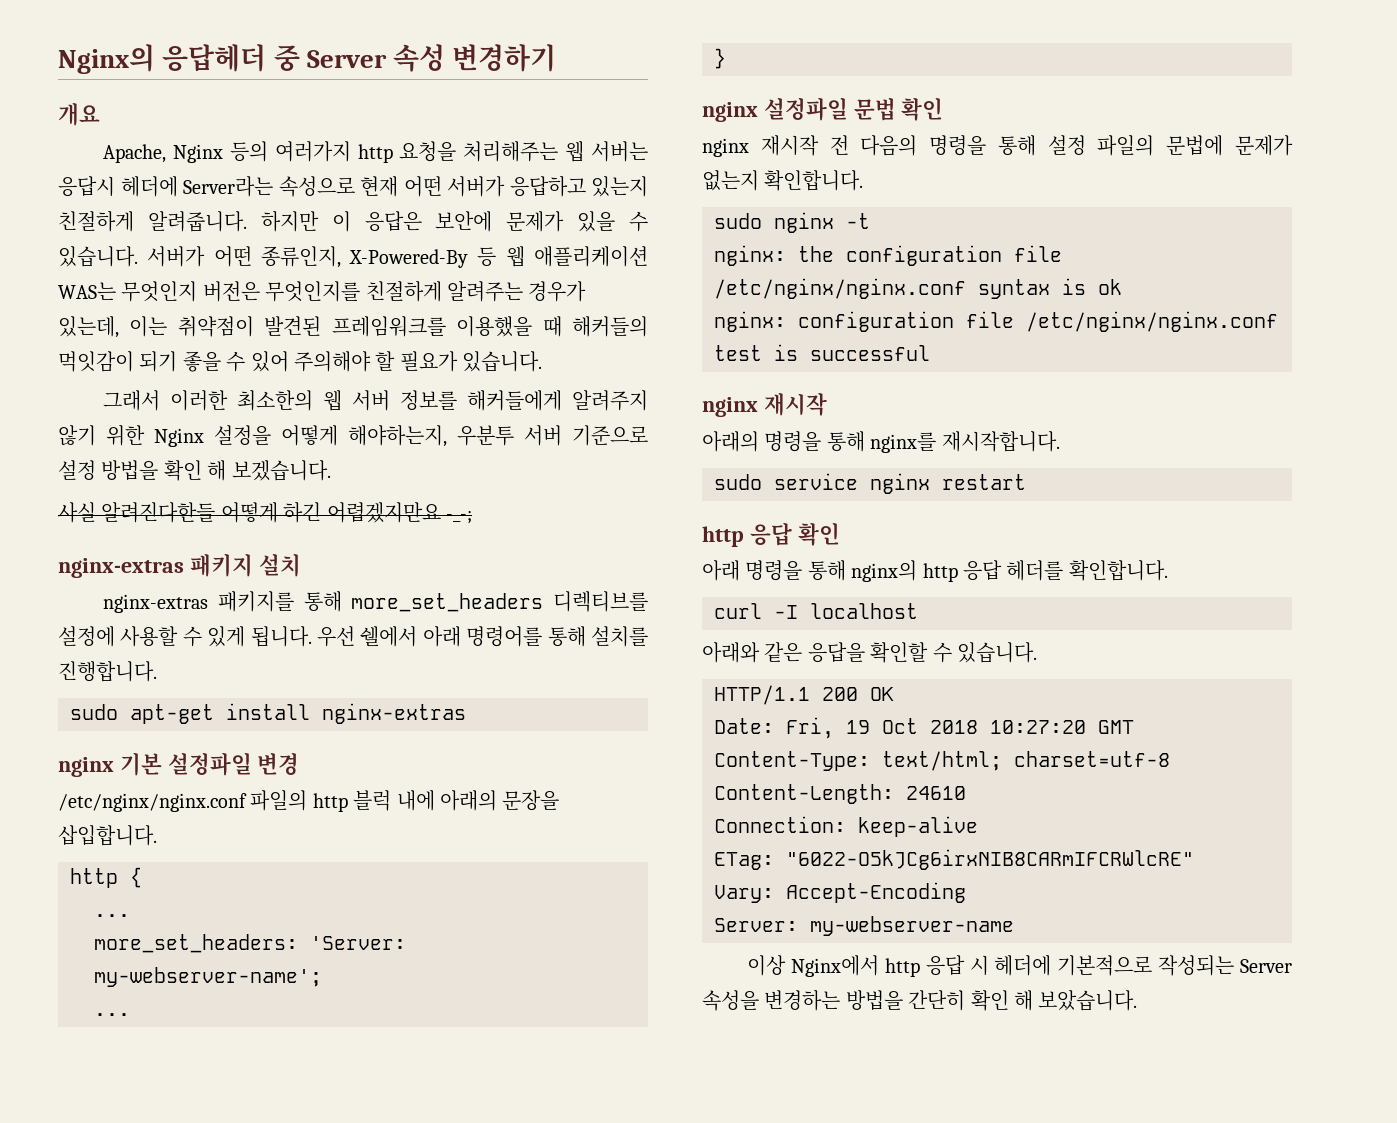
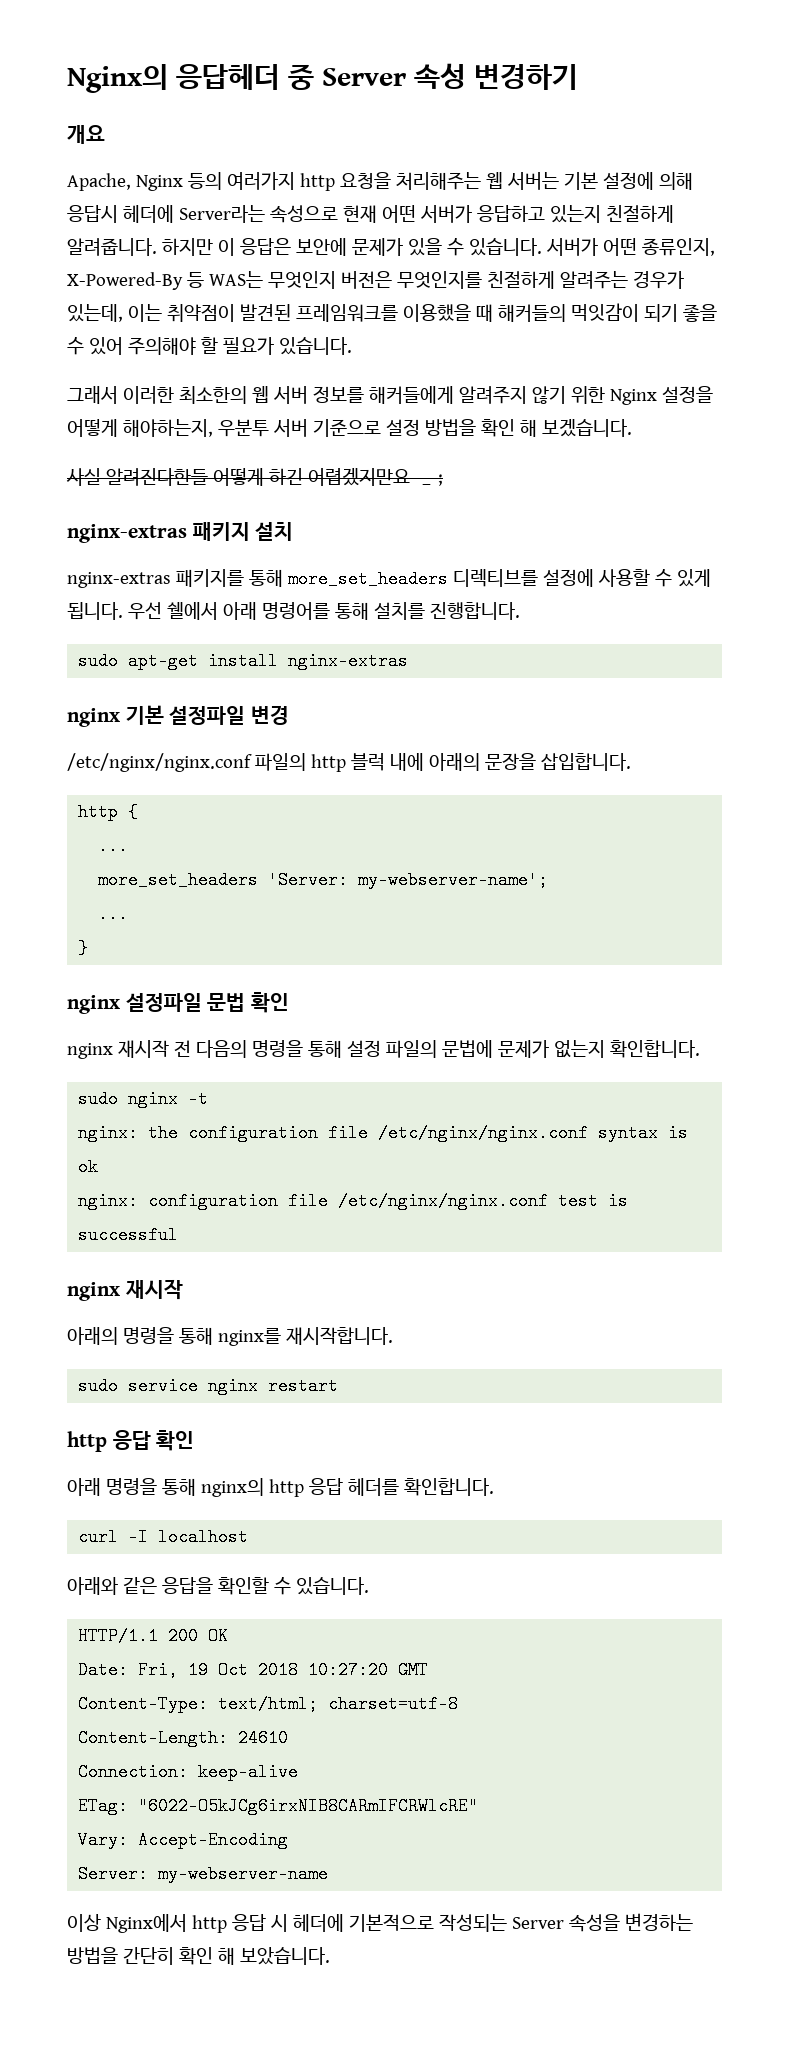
- Apache, Nginx 등의 여러가지 http 요청을 처리해주는 웹 서버는 응답시 헤더에 Server라는 속성으로 현재 어떤 서버가 응답하고 있는지 친절하게 알려줍니다.
+ Apache, Nginx 등의 여러가지 http 요청을 처리해주는 웹 서버는 기본 설정에 의해 응답시 헤더에 Server라는 속성으로 현재 어떤 서버가 응답하고 있는지 친절하게 알려줍니다.
- 서버가 어떤 종류인지, X-Powered-By 등 웹 애플리케이션 WAS는 무엇인지 버전은 무엇인지를 친절하게 알려주는 경우가 있는데, 이는 취약점이 발견된 프레임워크를 이용했을 때 해커들의 먹잇감이 되기 좋을 수 있어 주의해야 할 필요가 있습니다.
+ 서버가 어떤 종류인지, X-Powered-By 등 WAS는 무엇인지 버전은 무엇인지를 친절하게 알려주는 경우가 있는데, 이는 취약점이 발견된 프레임워크를 이용했을 때 해커들의 먹잇감이 되기 좋을 수 있어 주의해야 할 필요가 있습니다.
- more_set_headers: 'Server: my-webserver-name';
+ more_set_headers 'Server: my-webserver-name';

